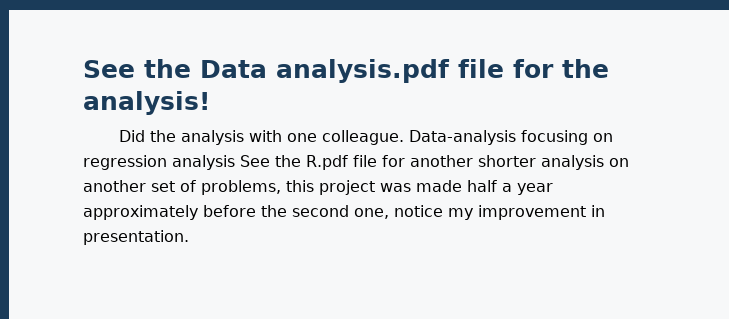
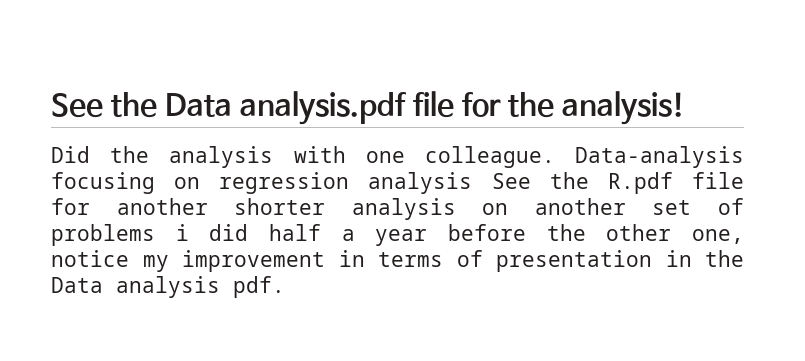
- Data-analysis focusing on regression analysis See the R.pdf file for another shorter analysis on another set of problems, this project was made half a year approximately before the second one, notice my improvement in presentation.
+ Data-analysis focusing on regression analysis See the R.pdf file for another shorter analysis on another set of problems i did half a year before the other one, notice my improvement in terms of presentation in the Data analysis pdf.

